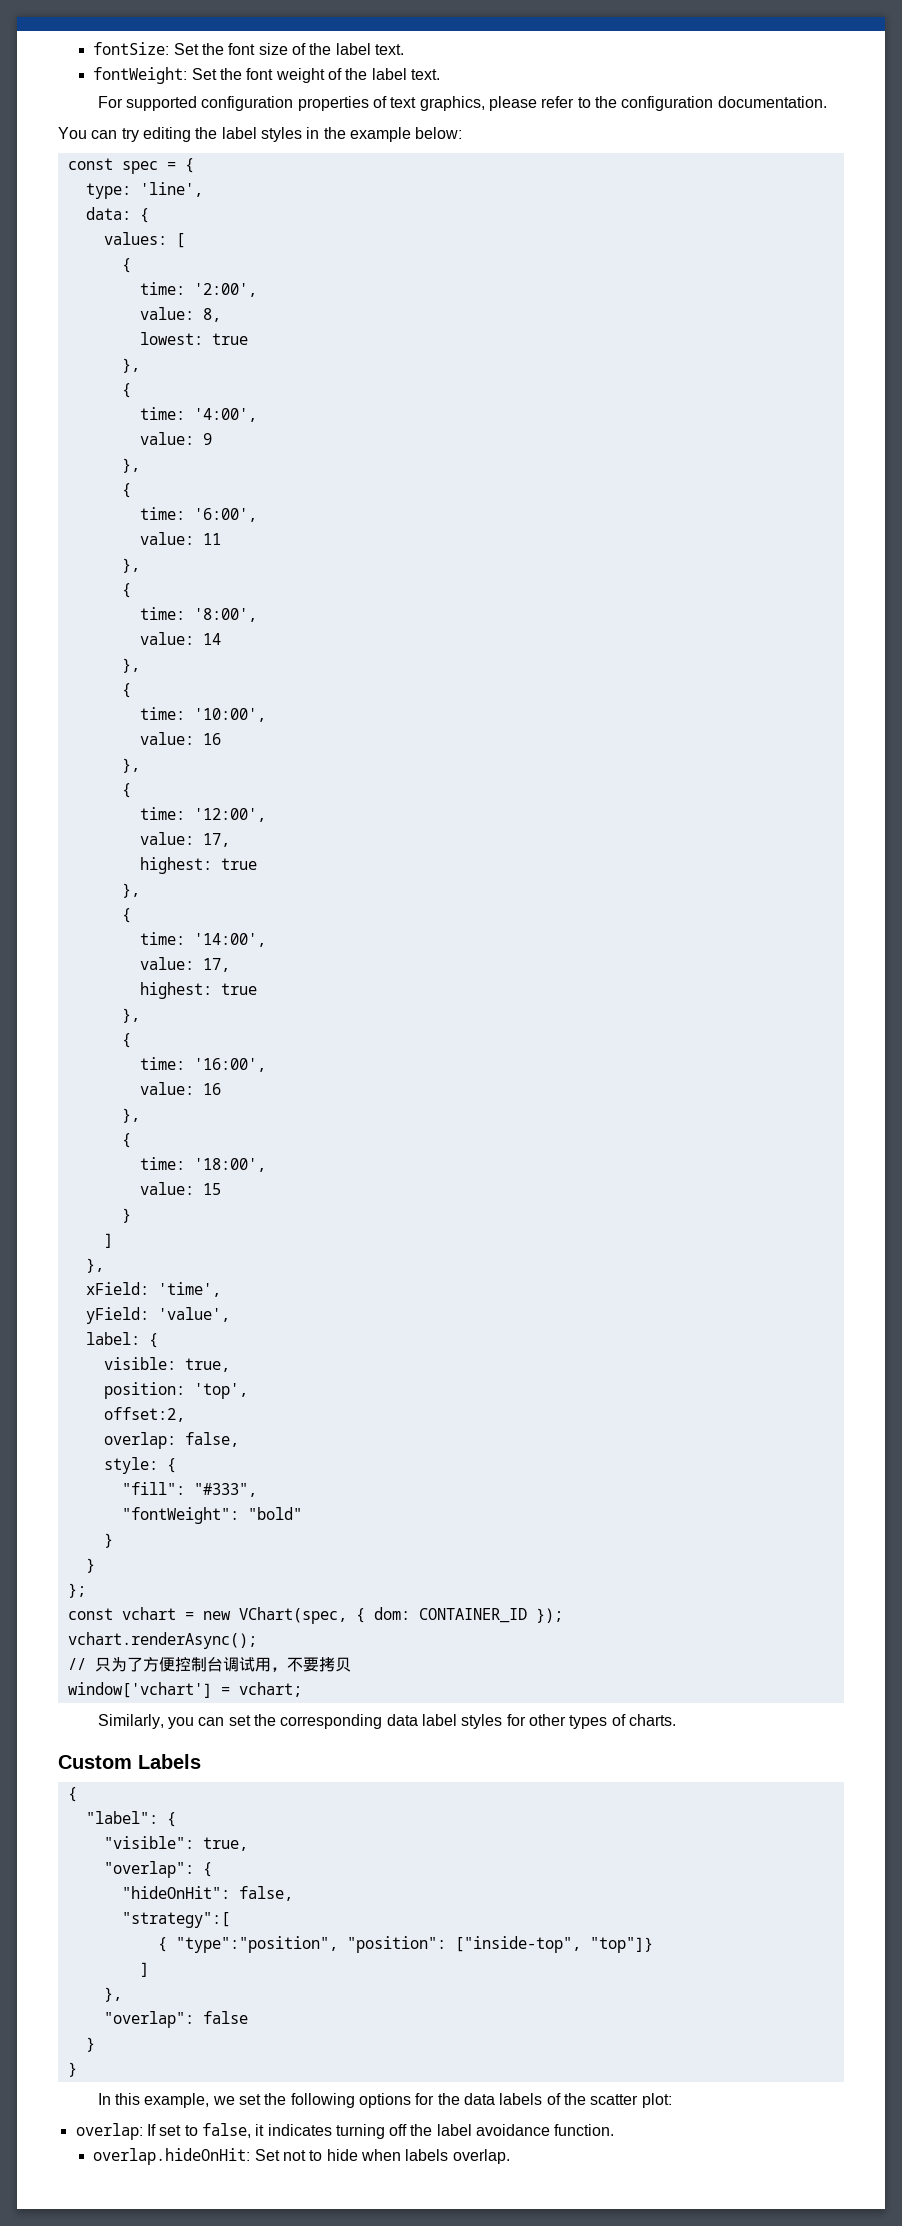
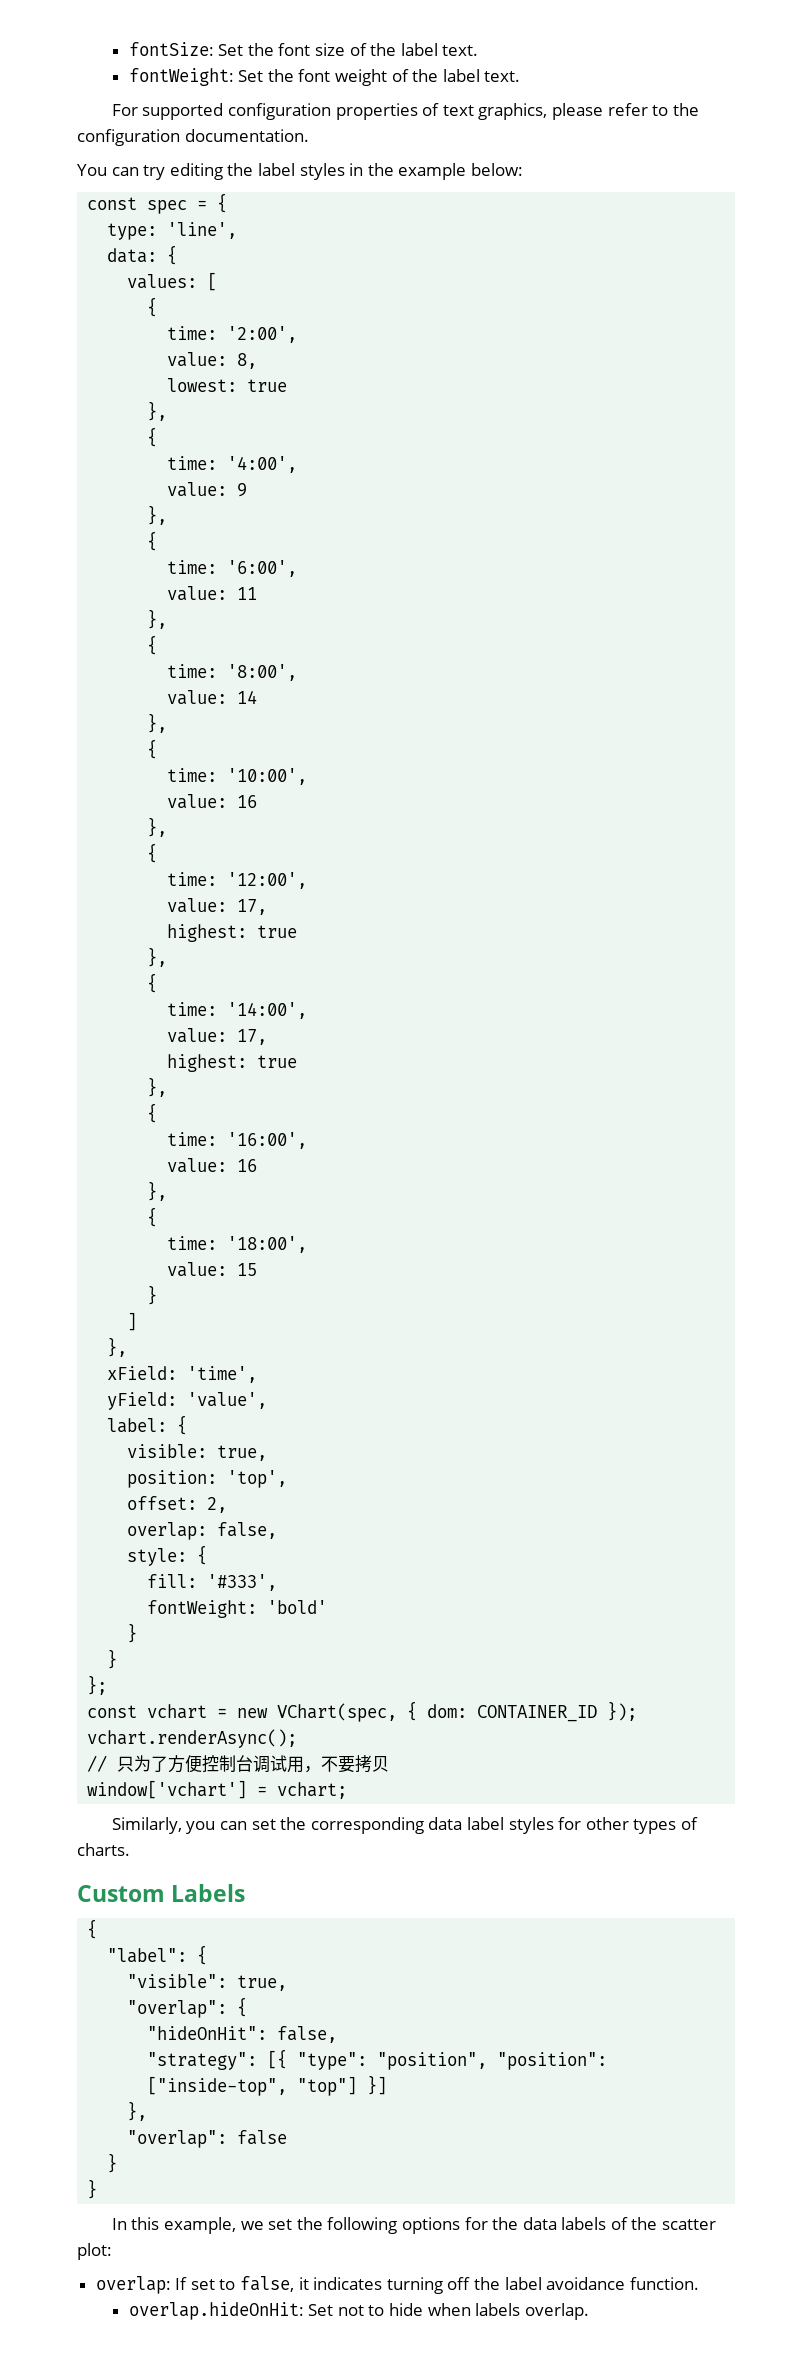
- offset:2,
+ offset: 2,
- "fill": "#333",
- "fontWeight": "bold"
+ fill: '#333',
+ fontWeight: 'bold'
- "strategy":[
- { "type":"position", "position": ["inside-top", "top"]}
- ]
+ "strategy": [{ "type": "position", "position": ["inside-top", "top"] }]

